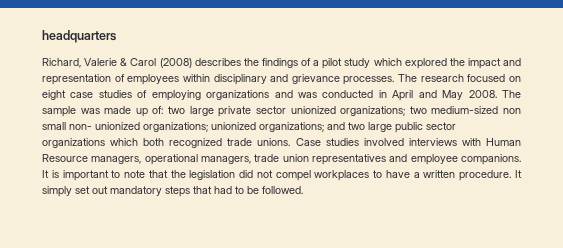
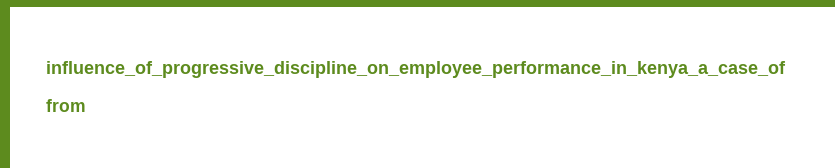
- headquarters
- Richard, Valerie & Carol (2008) describes the findings of a pilot study which explored the impact and representation of employees within disciplinary and grievance processes. The research focused on eight case studies of employing organizations and was conducted in April and May 2008. The sample was made up of: two large private sector unionized organizations; two medium-sized non small non- unionized organizations; unionized organizations; and two large public sector organizations which both recognized trade unions. Case studies involved interviews with Human Resource managers, operational managers, trade union representatives and employee companions. It is important to note that the legislation did not compel workplaces to have a written procedure. It simply set out mandatory steps that had to be followed.
+ influence_of_progressive_discipline_on_employee_performance_in_kenya_a_case_of
+ from

